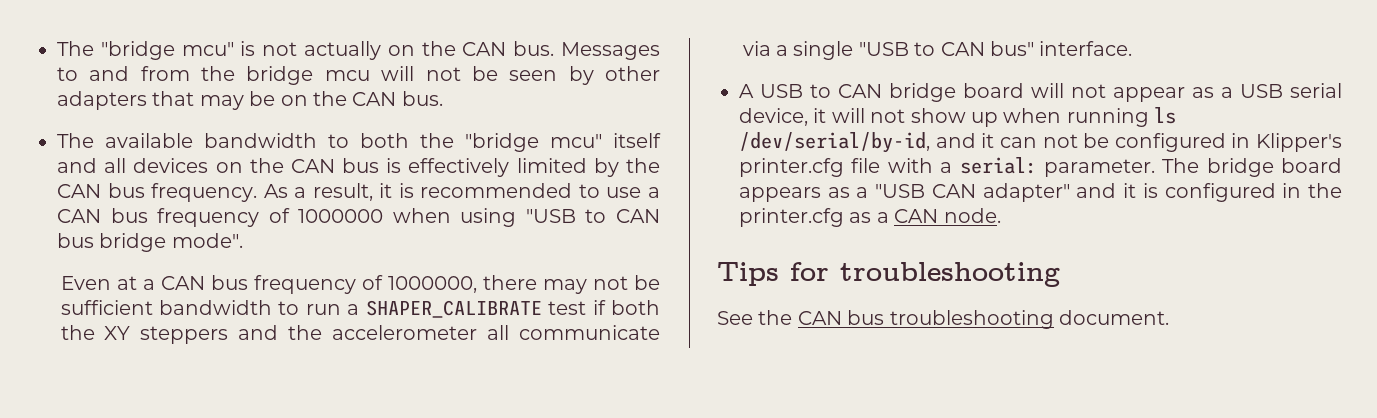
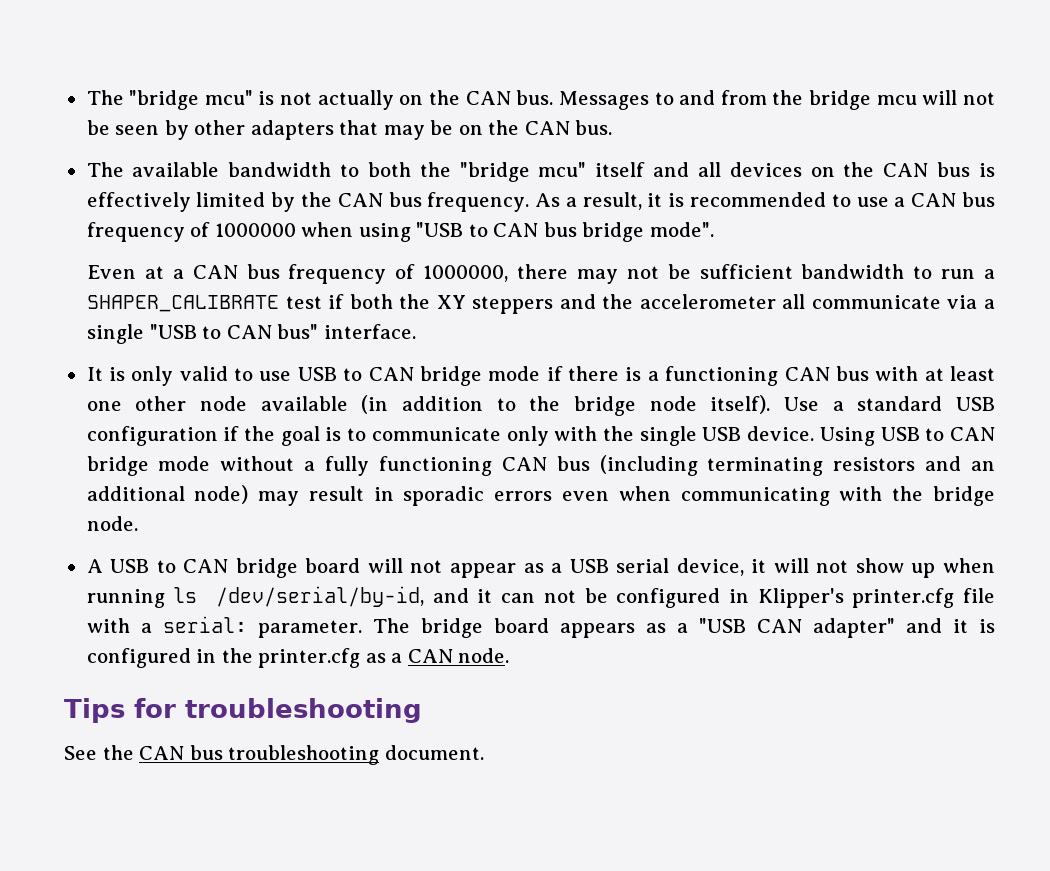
+ It is only valid to use USB to CAN bridge mode if there is a functioning CAN bus with at least one other node available (in addition to the bridge node itself). Use a standard USB configuration if the goal is to communicate only with the single USB device. Using USB to CAN bridge mode without a fully functioning CAN bus (including terminating resistors and an additional node) may result in sporadic errors even when communicating with the bridge node.

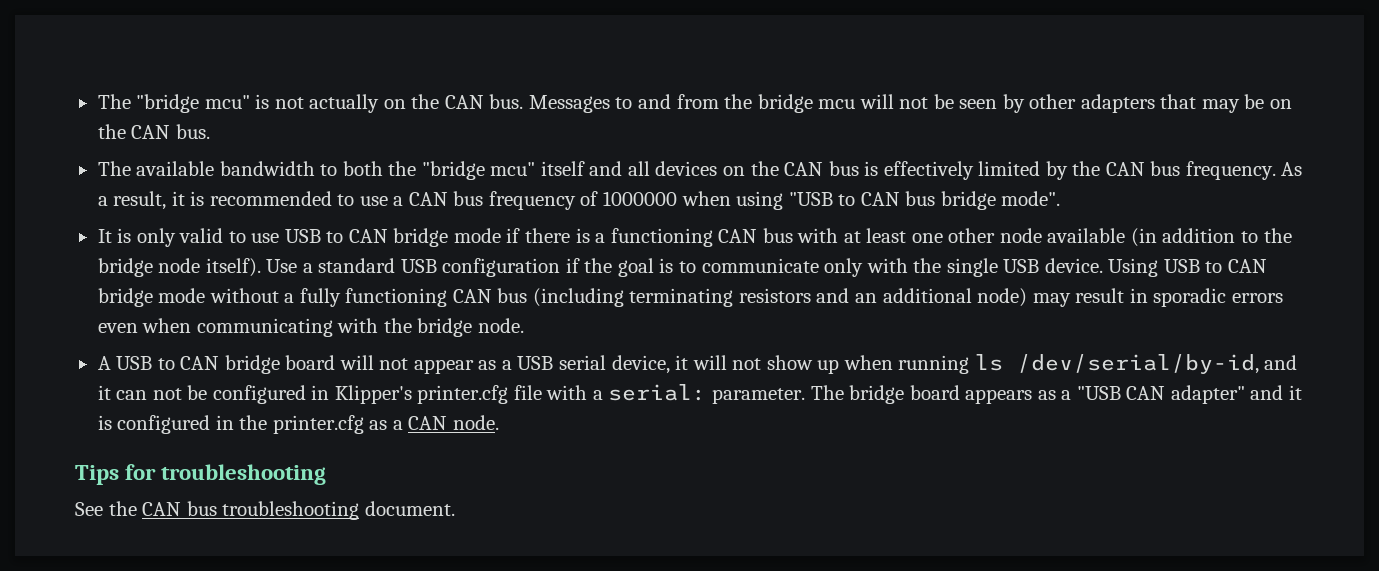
- Even at a CAN bus frequency of 1000000, there may not be sufficient bandwidth to run a SHAPER_CALIBRATE test if both the XY steppers and the accelerometer all communicate via a single "USB to CAN bus" interface.

